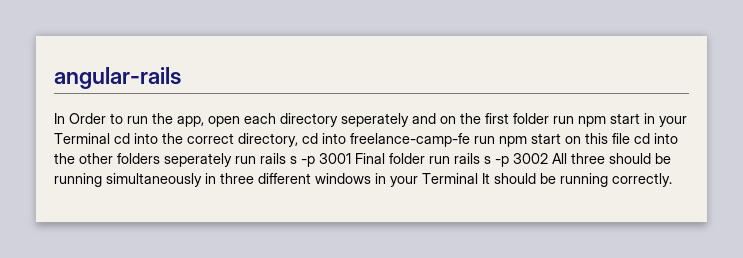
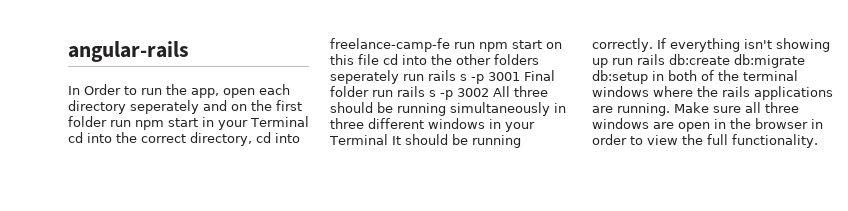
+ If everything isn't showing up run rails db:create db:migrate db:setup in both of the terminal windows where the rails applications are running. Make sure all three windows are open in the browser in order to view the full functionality.

